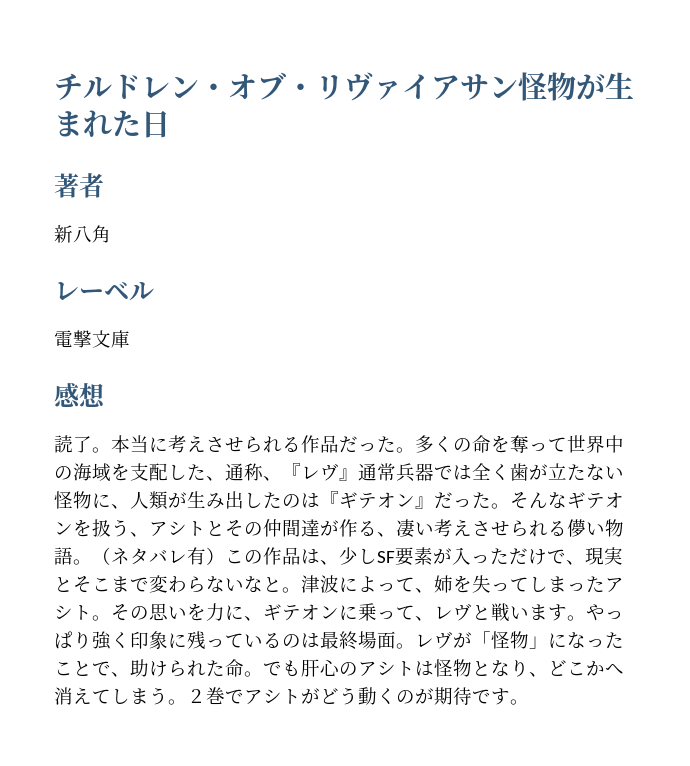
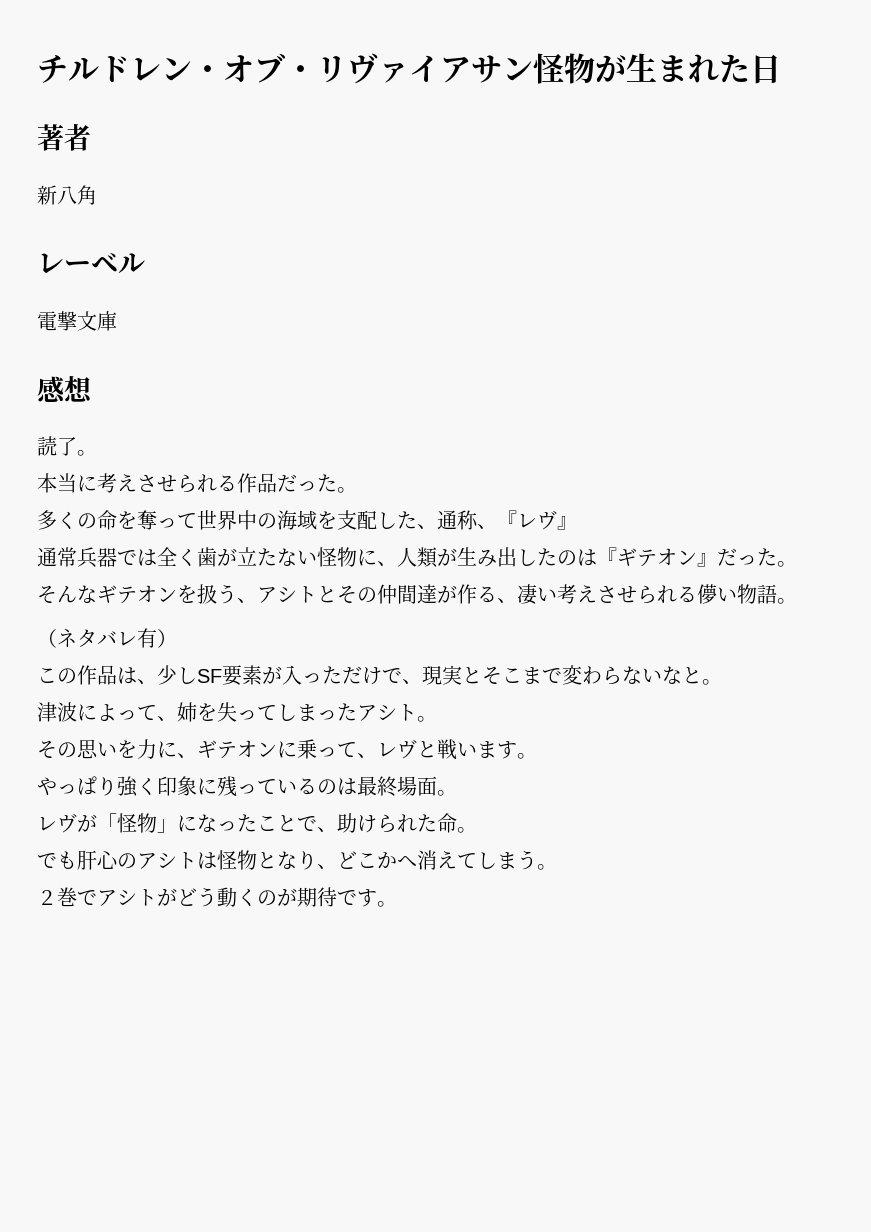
- 読了。本当に考えさせられる作品だった。多くの命を奪って世界中の海域を支配した、通称、『レヴ』通常兵器では全く歯が立たない怪物に、人類が生み出したのは『ギテオン』だった。そんなギテオンを扱う、アシトとその仲間達が作る、凄い考えさせられる儚い物語。（ネタバレ有）この作品は、少しSF要素が入っただけで、現実とそこまで変わらないなと。津波によって、姉を失ってしまったアシト。その思いを力に、ギテオンに乗って、レヴと戦います。やっぱり強く印象に残っているのは最終場面。レヴが「怪物」になったことで、助けられた命。でも肝心のアシトは怪物となり、どこかへ消えてしまう。２巻でアシトがどう動くのが期待です。
+ 読了。
+ 本当に考えさせられる作品だった。
+ 多くの命を奪って世界中の海域を支配した、通称、『レヴ』
+ 通常兵器では全く歯が立たない怪物に、人類が生み出したのは『ギテオン』だった。
+ そんなギテオンを扱う、アシトとその仲間達が作る、凄い考えさせられる儚い物語。
+ （ネタバレ有）
+ この作品は、少しSF要素が入っただけで、現実とそこまで変わらないなと。
+ 津波によって、姉を失ってしまったアシト。
+ その思いを力に、ギテオンに乗って、レヴと戦います。
+ やっぱり強く印象に残っているのは最終場面。
+ レヴが「怪物」になったことで、助けられた命。
+ でも肝心のアシトは怪物となり、どこかへ消えてしまう。
+ ２巻でアシトがどう動くのが期待です。

